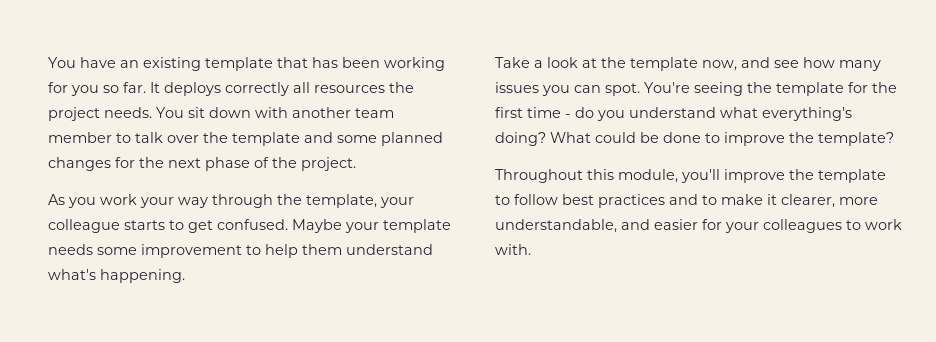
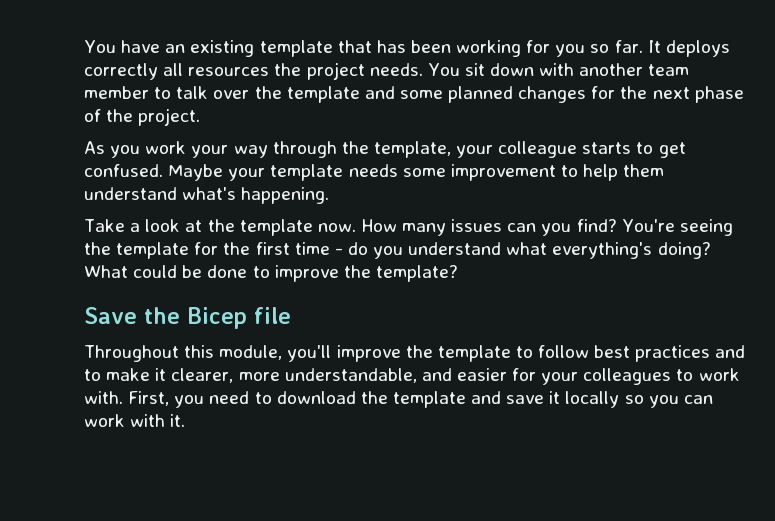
- Take a look at the template now, and see how many issues you can spot.
+ Take a look at the template now. How many issues can you find?
+ Save the Bicep file
+ First, you need to download the template and save it locally so you can work with it.

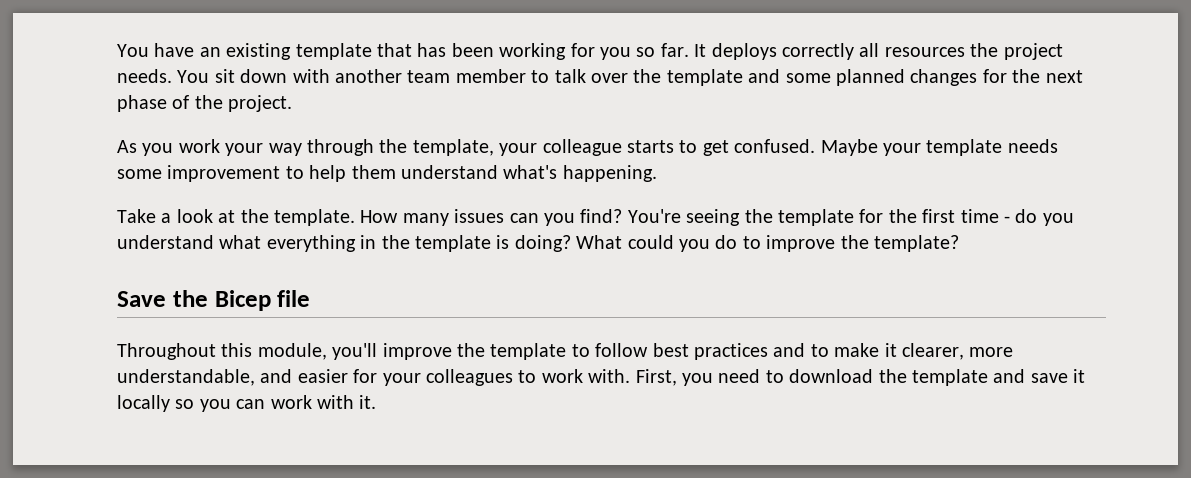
- Take a look at the template now.
+ Take a look at the template.
- You're seeing the template for the first time - do you understand what everything's doing?
+ You're seeing the template for the first time - do you understand what everything in the template is doing?
- What could be done to improve the template?
+ What could you do to improve the template?

